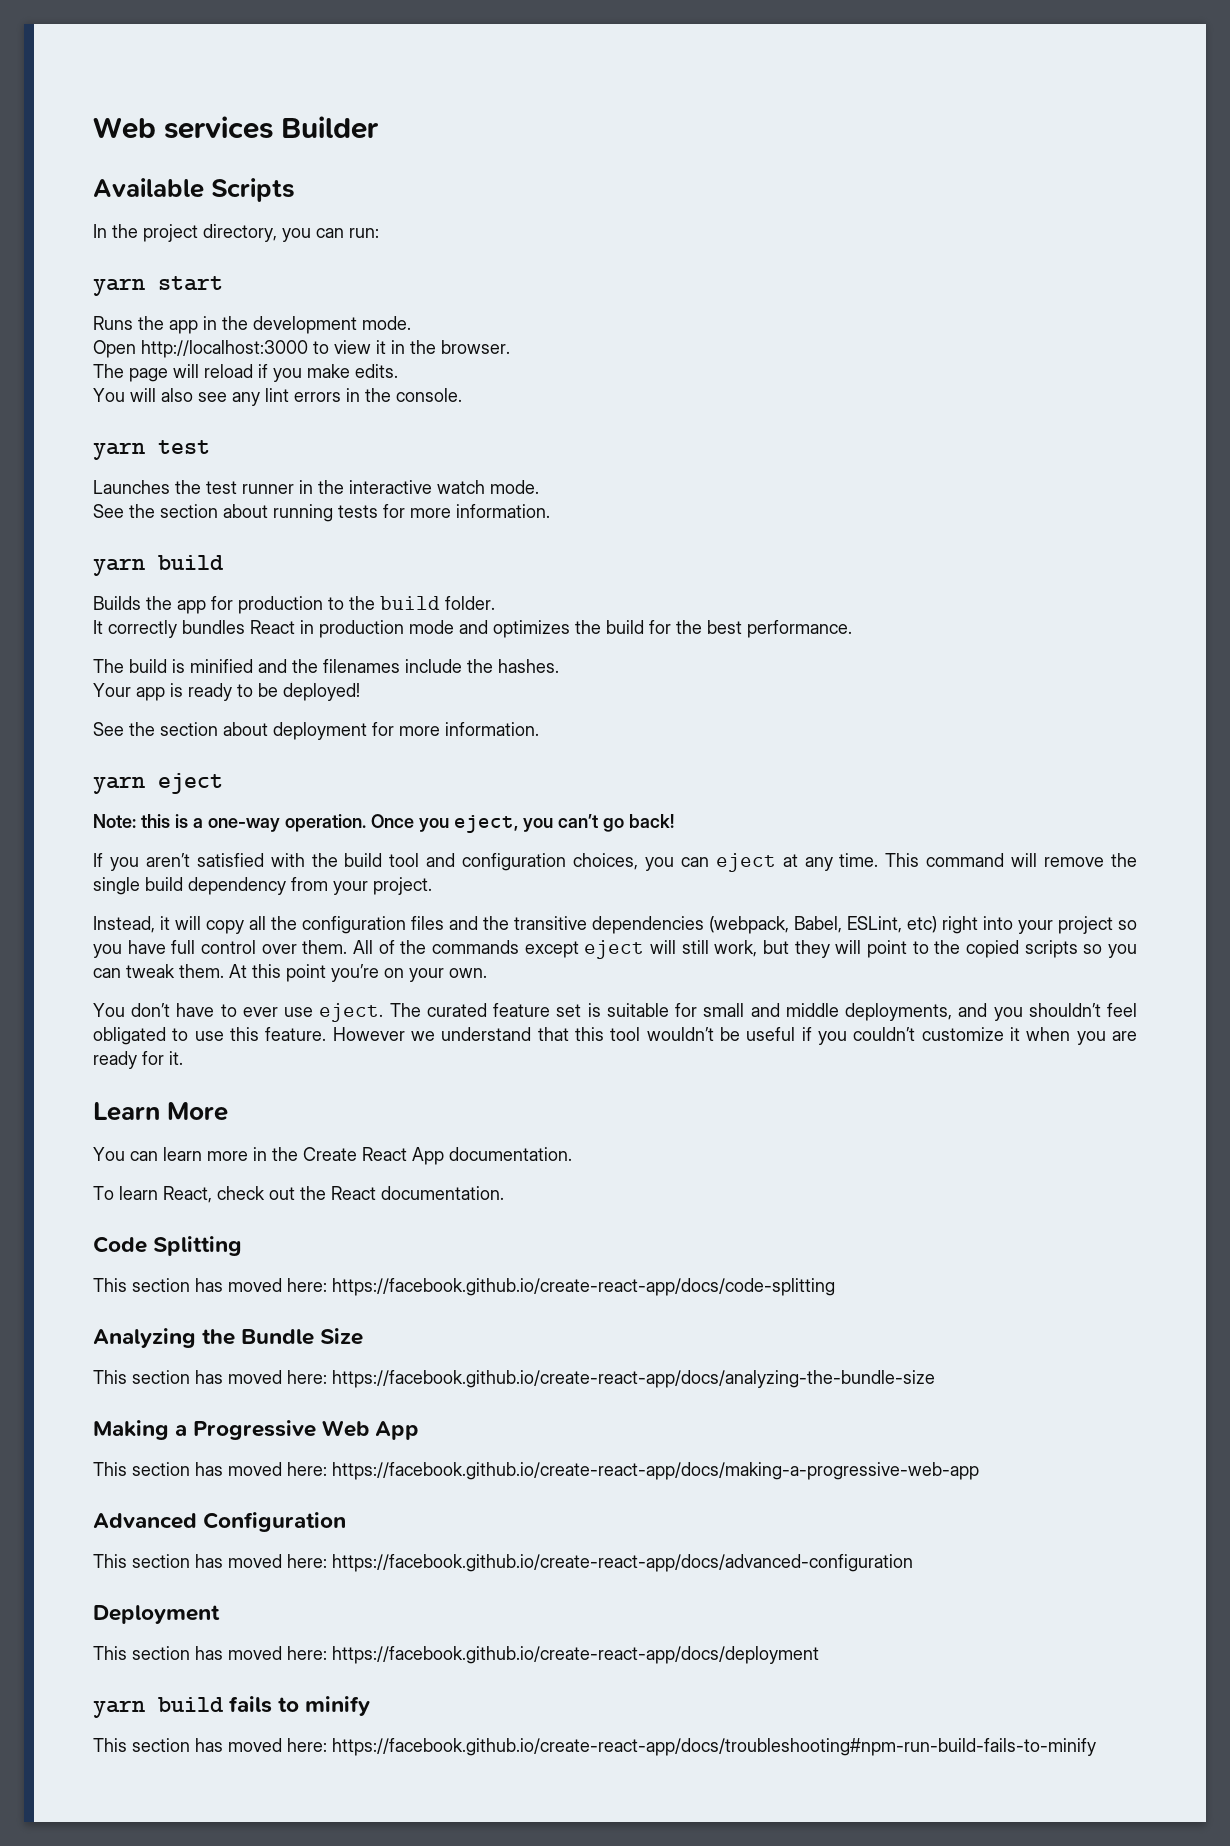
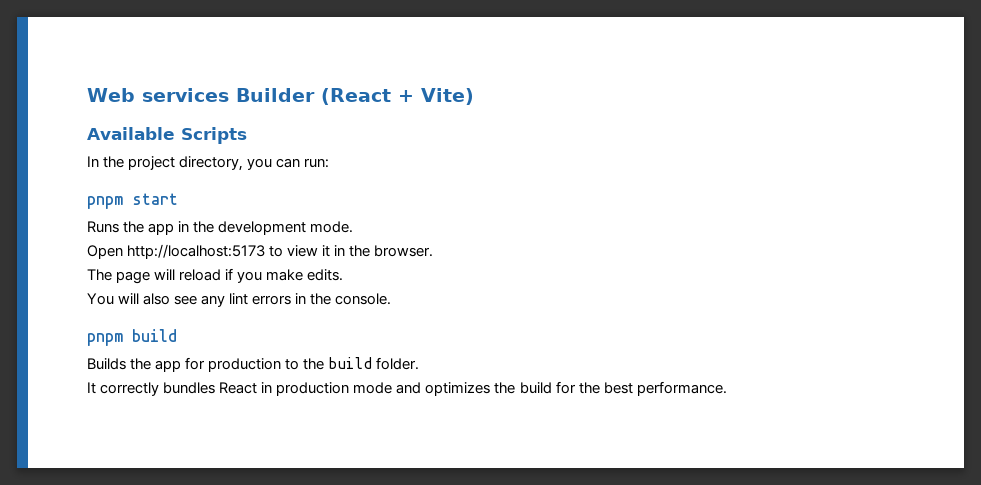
- Web services Builder
+ Web services Builder (React + Vite)
- yarn start
+ pnpm start
- Open http://localhost:3000 to view it in the browser.
+ Open http://localhost:5173 to view it in the browser.
- yarn test
- Launches the test runner in the interactive watch mode.
- See the section about running tests for more information.
- yarn build
+ pnpm build
- The build is minified and the filenames include the hashes.
- Your app is ready to be deployed!
- See the section about deployment for more information.
- yarn eject
- Note: this is a one-way operation. Once you eject, you can’t go back!
- If you aren’t satisfied with the build tool and configuration choices, you can eject at any time. This command will remove the single build dependency from your project.
- Instead, it will copy all the configuration files and the transitive dependencies (webpack, Babel, ESLint, etc) right into your project so you have full control over them. All of the commands except eject will still work, but they will point to the copied scripts so you can tweak them. At this point you’re on your own.
- You don’t have to ever use eject. The curated feature set is suitable for small and middle deployments, and you shouldn’t feel obligated to use this feature. However we understand that this tool wouldn’t be useful if you couldn’t customize it when you are ready for it.
- Learn More
- You can learn more in the Create React App documentation.
- To learn React, check out the React documentation.
- Code Splitting
- This section has moved here: https://facebook.github.io/create-react-app/docs/code-splitting
- Analyzing the Bundle Size
- This section has moved here: https://facebook.github.io/create-react-app/docs/analyzing-the-bundle-size
- Making a Progressive Web App
- This section has moved here: https://facebook.github.io/create-react-app/docs/making-a-progressive-web-app
- Advanced Configuration
- This section has moved here: https://facebook.github.io/create-react-app/docs/advanced-configuration
- Deployment
- This section has moved here: https://facebook.github.io/create-react-app/docs/deployment
- yarn build fails to minify
- This section has moved here: https://facebook.github.io/create-react-app/docs/troubleshooting#npm-run-build-fails-to-minify

